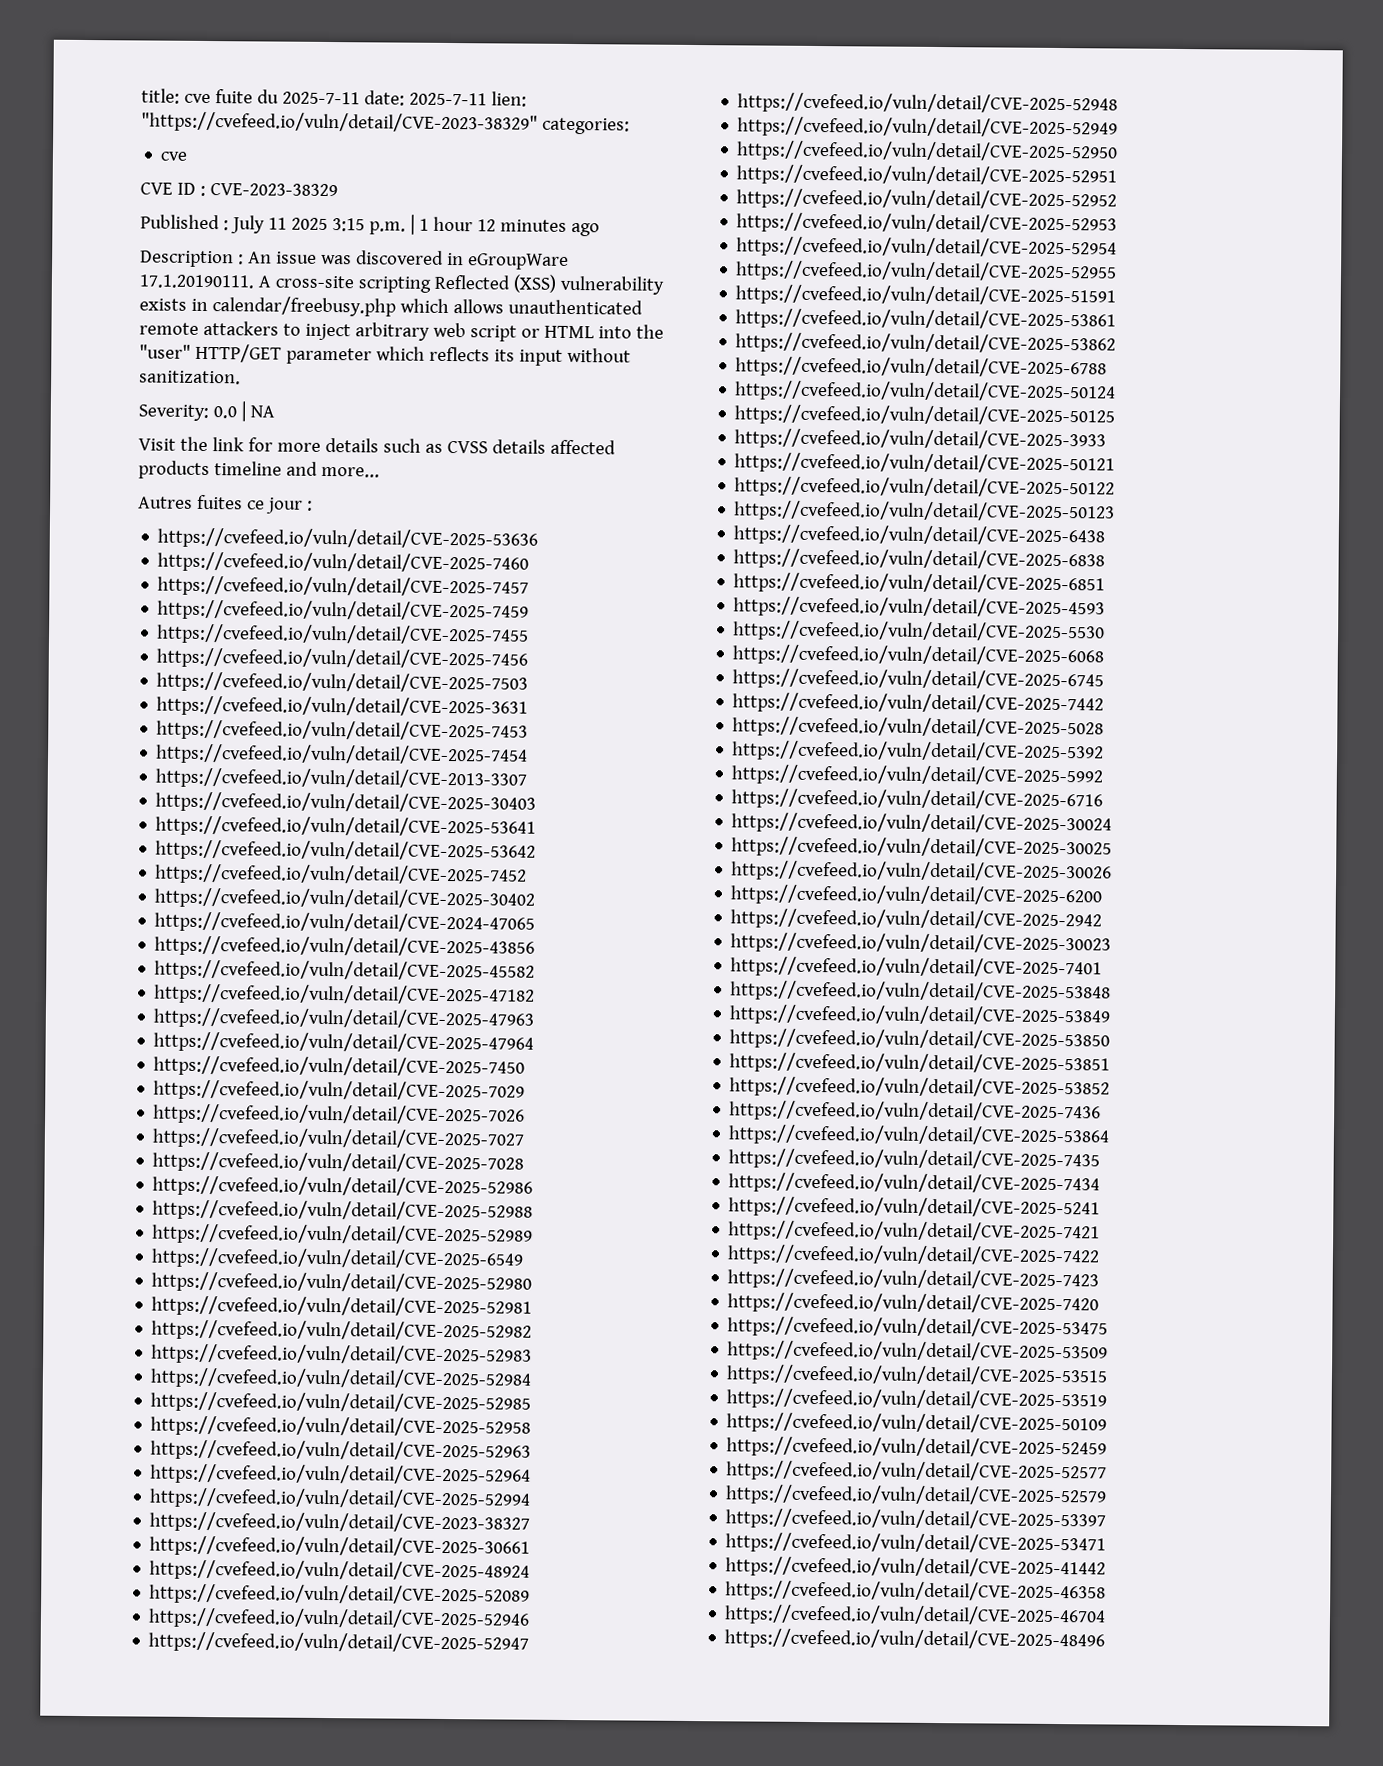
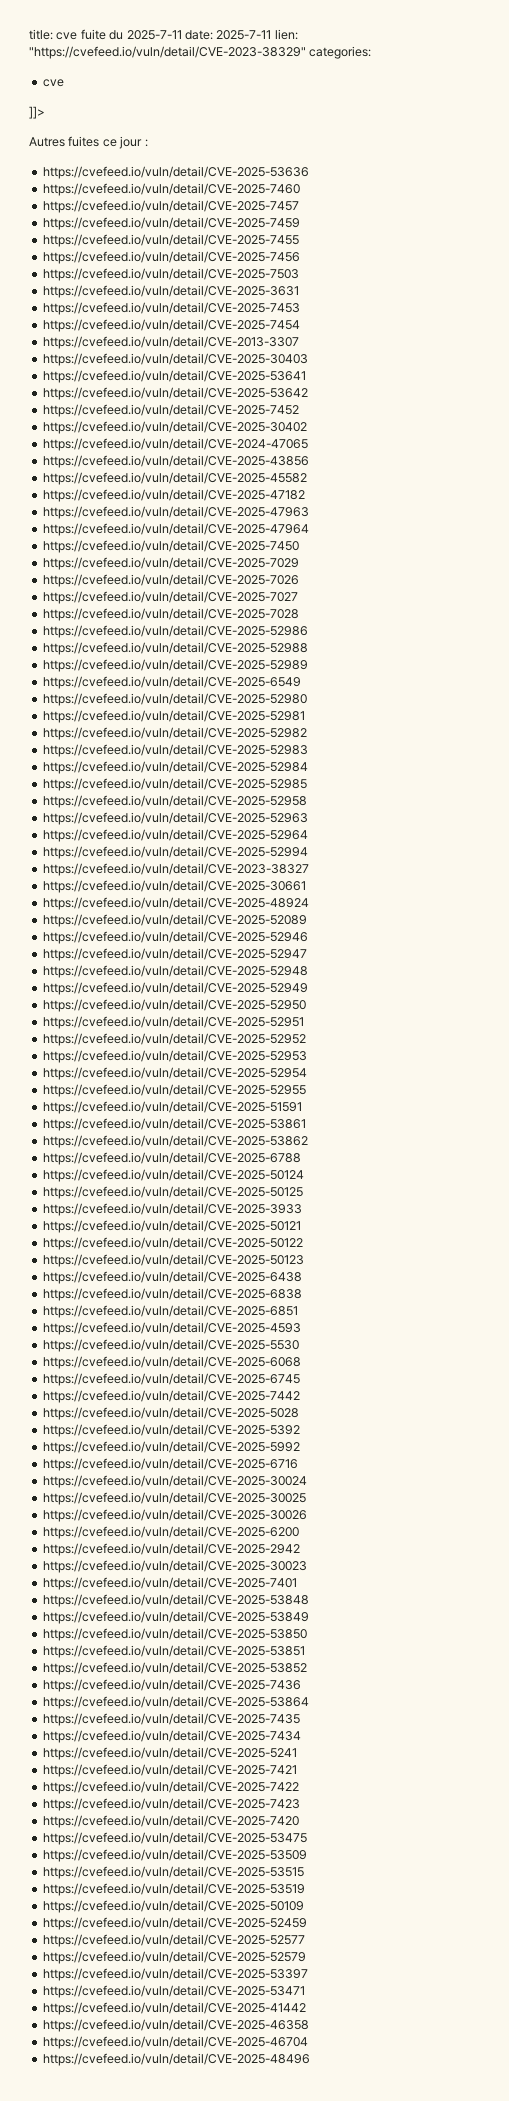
- CVE ID : CVE-2023-38329
- Published : July 11 2025 3:15 p.m. | 1 hour 12 minutes ago
- Description : An issue was discovered in eGroupWare 17.1.20190111. A cross-site scripting Reflected (XSS) vulnerability exists in calendar/freebusy.php which allows unauthenticated remote attackers to inject arbitrary web script or HTML into the "user" HTTP/GET parameter which reflects its input without sanitization.
- Severity: 0.0 | NA
- Visit the link for more details such as CVSS details affected products timeline and more...
+ ]]>

